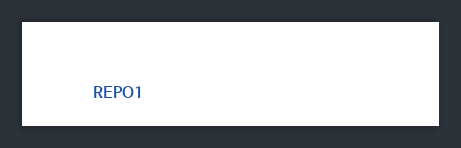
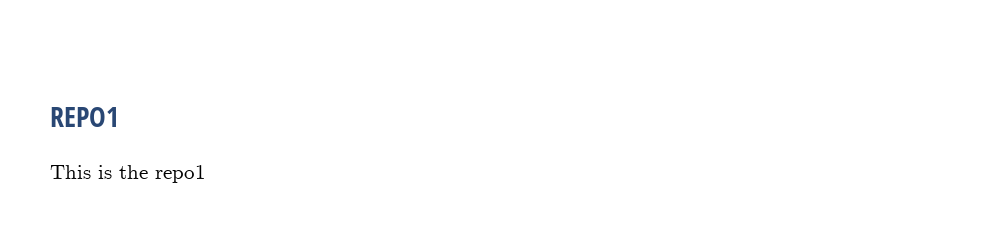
+ This is the repo1

